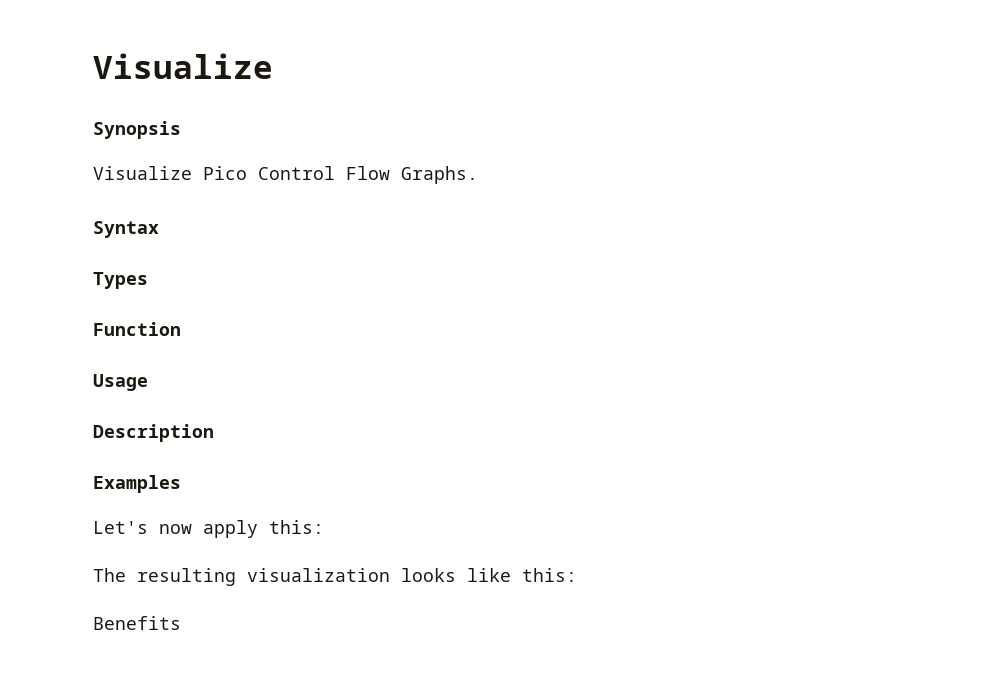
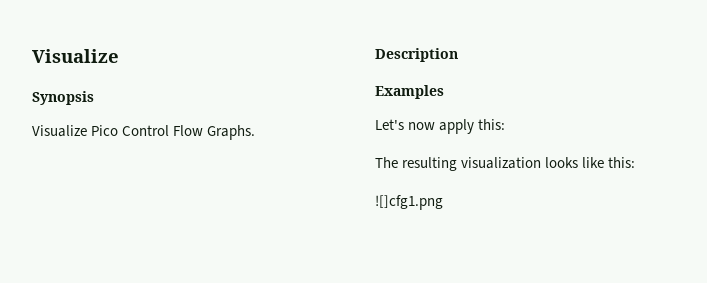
- Syntax
- Types
- Function
- Usage
- Benefits
+ ![]cfg1.png

